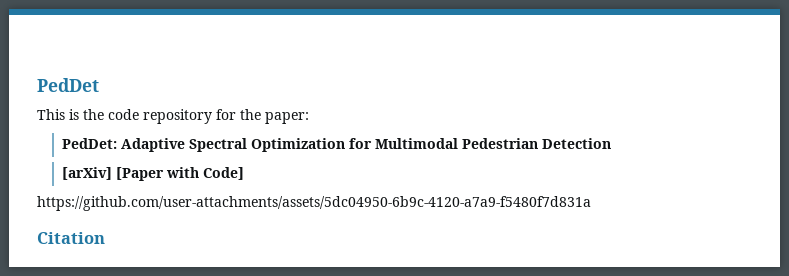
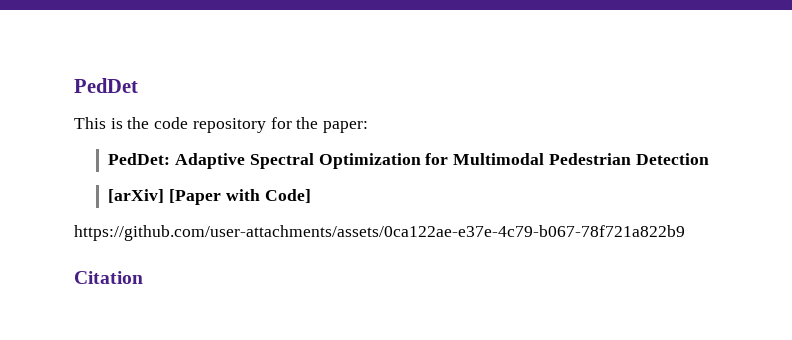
- https://github.com/user-attachments/assets/5dc04950-6b9c-4120-a7a9-f5480f7d831a
+ https://github.com/user-attachments/assets/0ca122ae-e37e-4c79-b067-78f721a822b9

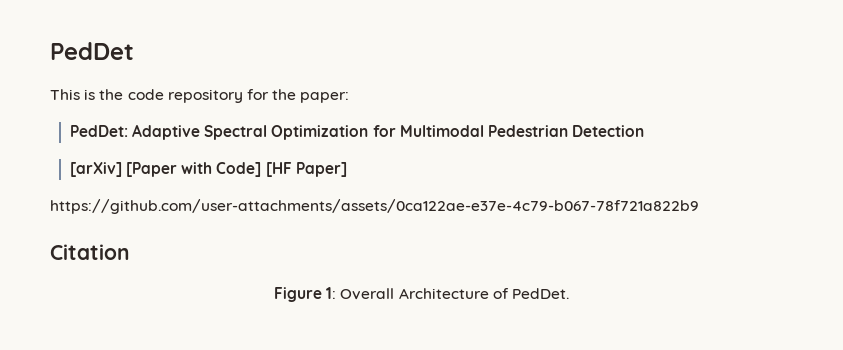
- [arXiv] [Paper with Code]
+ [arXiv] [Paper with Code] [HF Paper]
+ Figure 1: Overall Architecture of PedDet.

